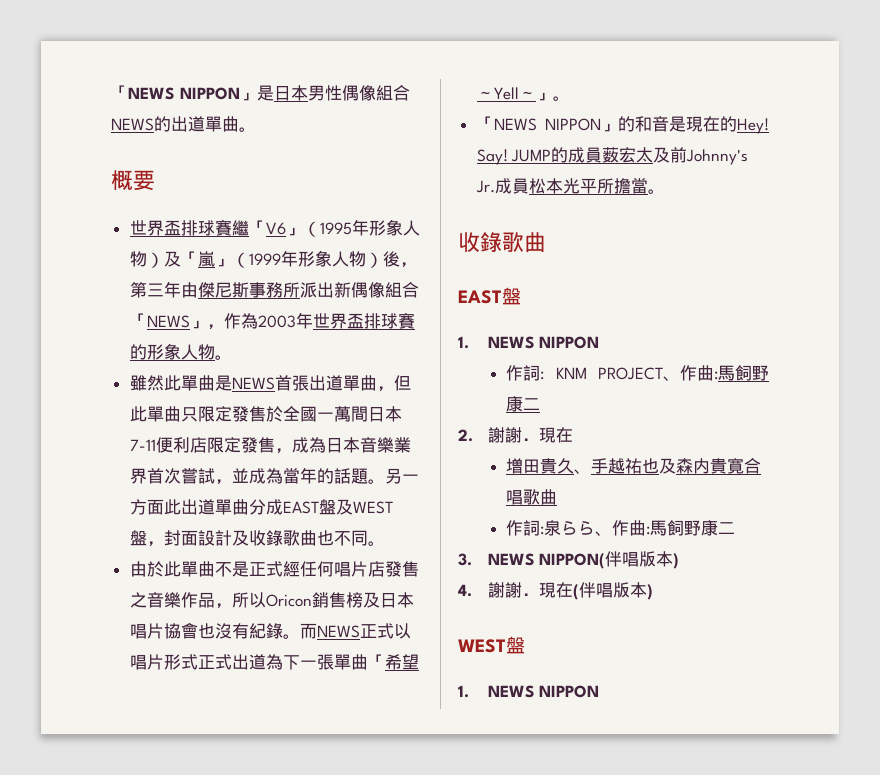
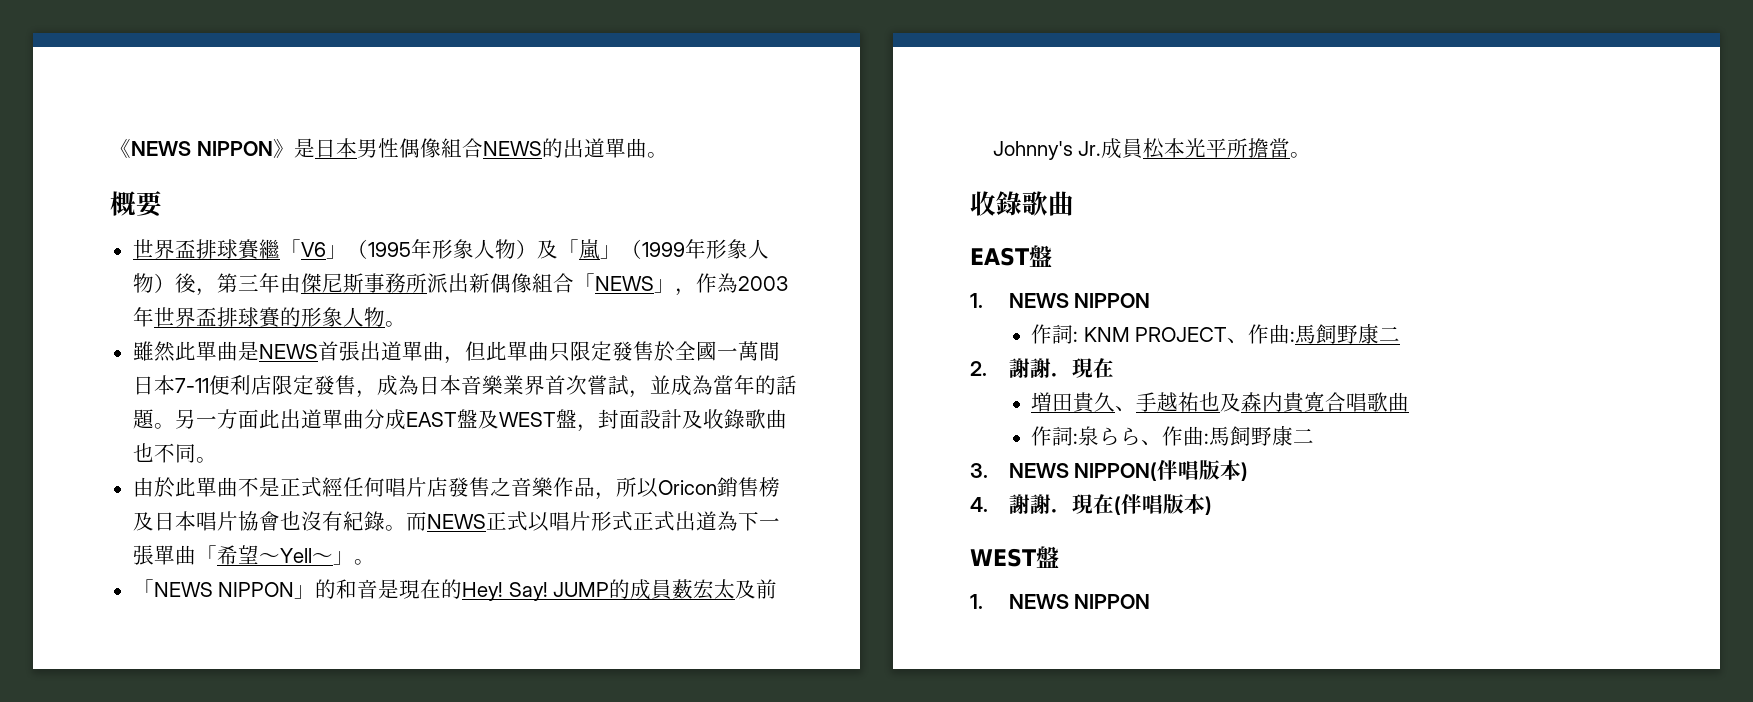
- 「NEWS NIPPON」是日本男性偶像組合NEWS的出道單曲。
+ 《NEWS NIPPON》是日本男性偶像組合NEWS的出道單曲。

